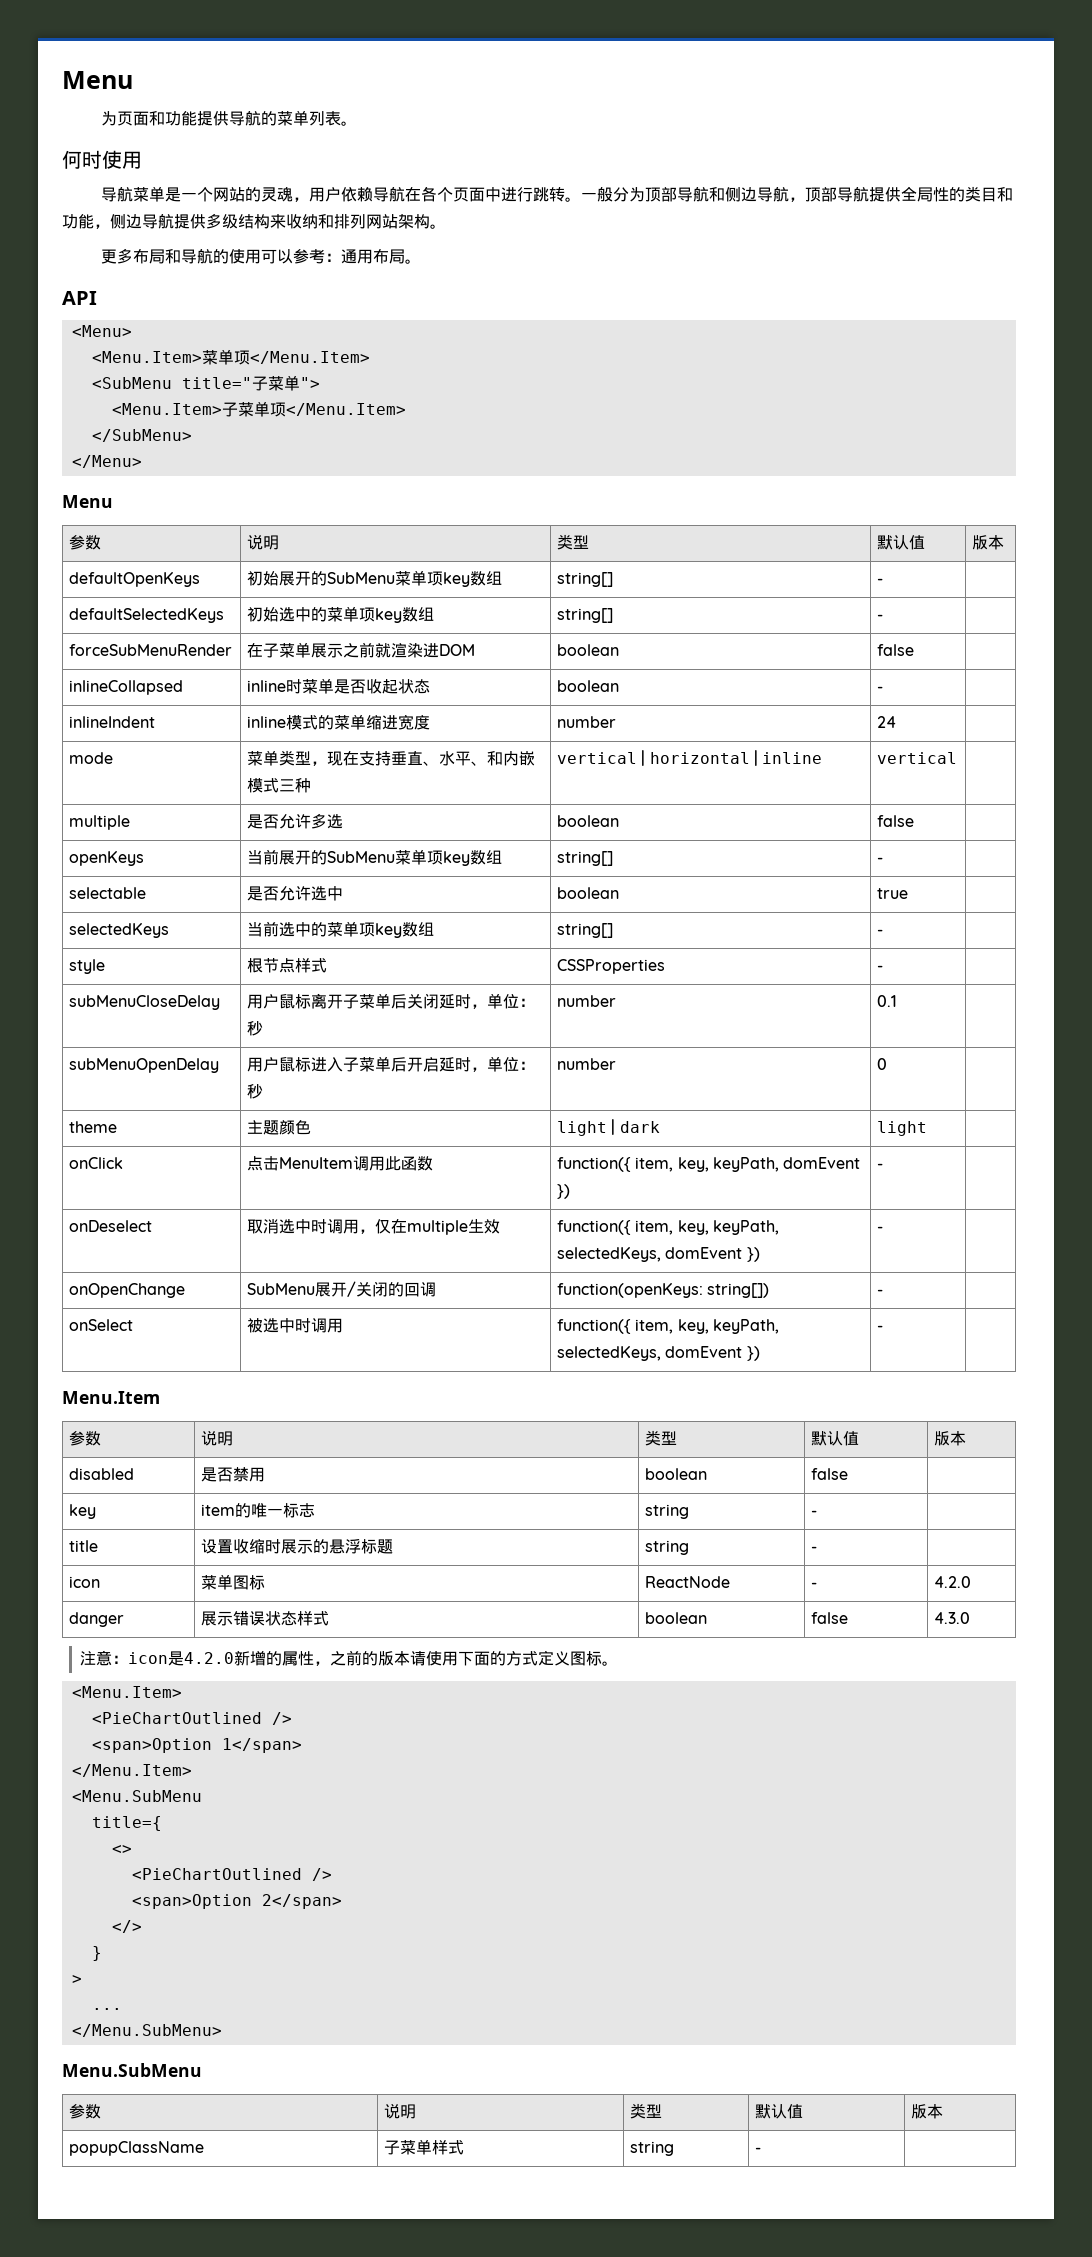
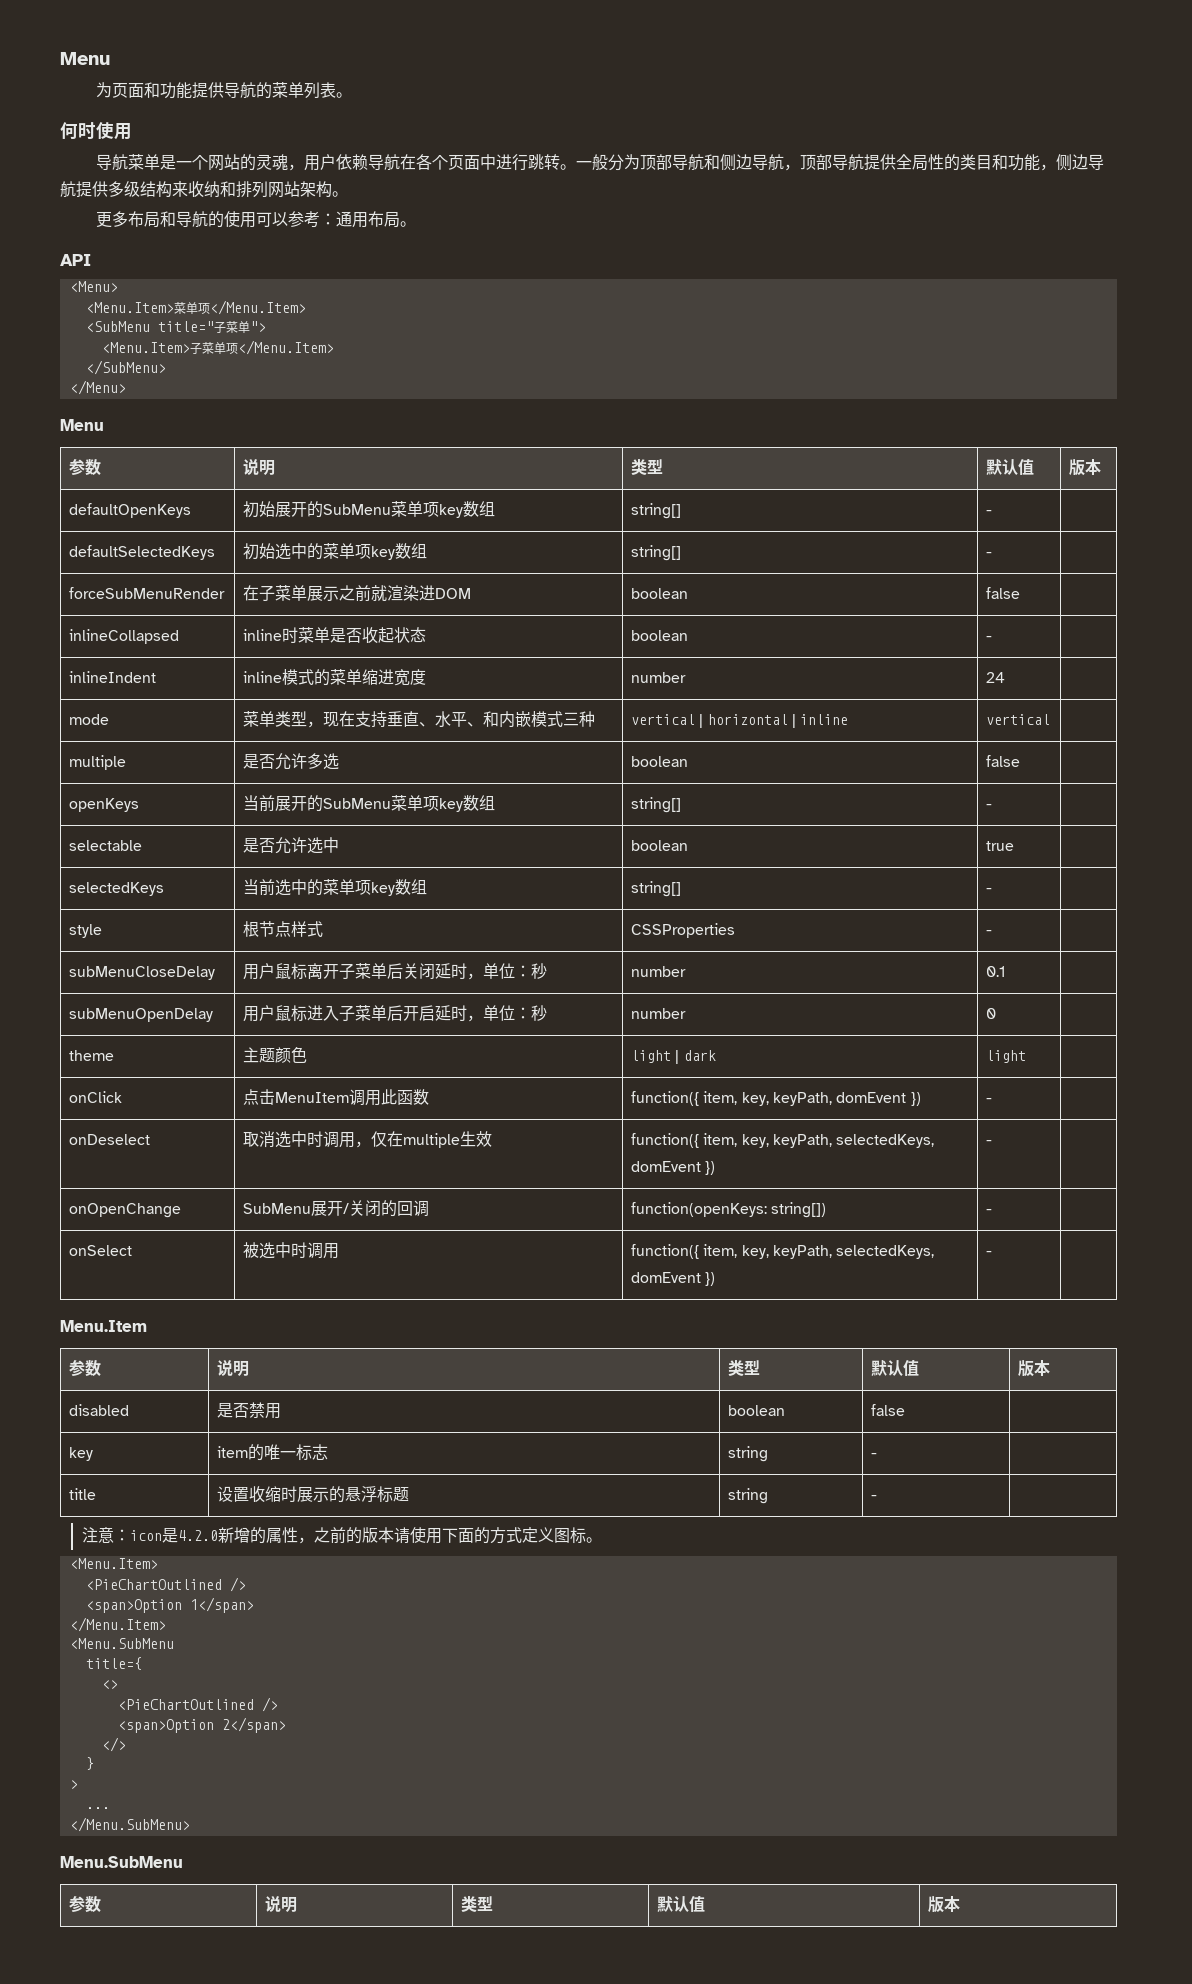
- icon | 菜单图标 | ReactNode | - | 4.2.0
- danger | 展示错误状态样式 | boolean | false | 4.3.0
- popupClassName | 子菜单样式 | string | - |

